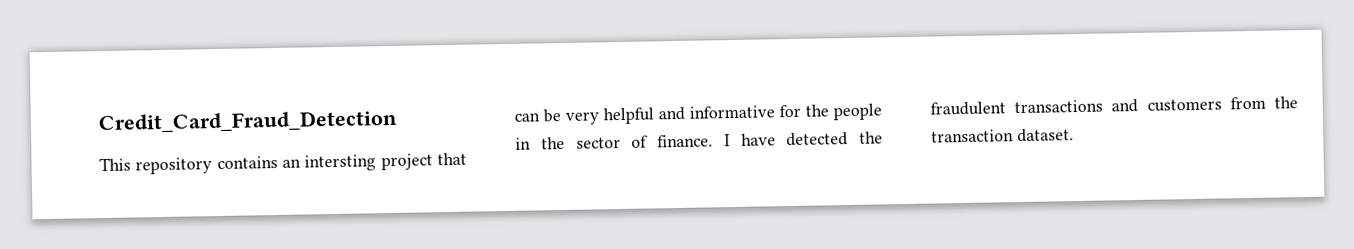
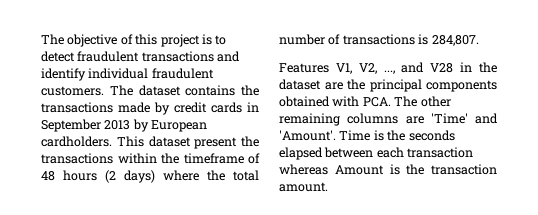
- Credit_Card_Fraud_Detection
- This repository contains an intersting project that can be very helpful and informative for the people in the sector of finance. I have detected the fraudulent transactions and customers from the transaction dataset.
+ The objective of this project is to detect fraudulent transactions and identify individual fraudulent customers. The dataset contains the transactions made by credit cards in September 2013 by European cardholders. This dataset present the transactions within the timeframe of 48 hours (2 days) where the total number of transactions is 284,807.
+ Features V1, V2, ..., and V28 in the dataset are the principal components obtained with PCA. The other remaining columns are 'Time' and 'Amount'. Time is the seconds elapsed between each transaction whereas Amount is the transaction amount.

